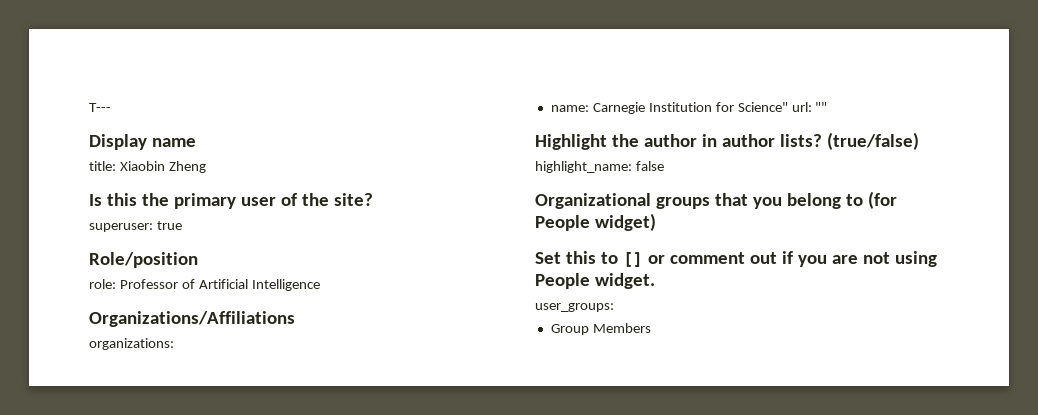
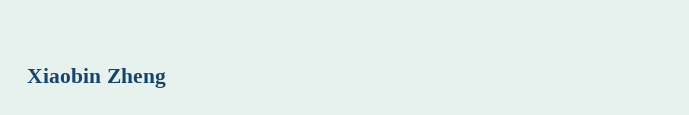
- T---
- Display name
- title: Xiaobin Zheng
- Is this the primary user of the site?
- superuser: true
- Role/position
- role: Professor of Artificial Intelligence
- Organizations/Affiliations
- organizations:
- name: Carnegie Institution for Science" url: ""
- Highlight the author in author lists? (true/false)
- highlight_name: false
- Organizational groups that you belong to (for People widget)
- Set this to [] or comment out if you are not using People widget.
- user_groups:
- Group Members
+ Xiaobin Zheng

